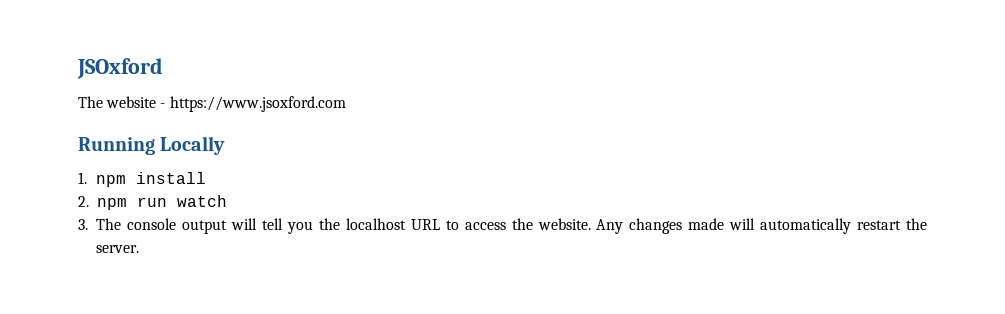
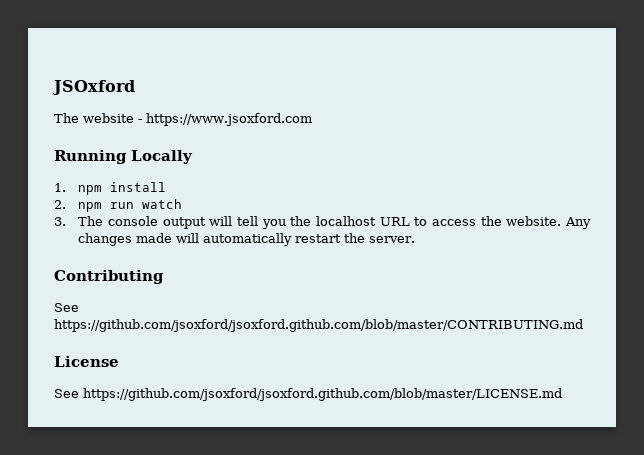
+ Contributing
+ See https://github.com/jsoxford/jsoxford.github.com/blob/master/CONTRIBUTING.md
+ License
+ See https://github.com/jsoxford/jsoxford.github.com/blob/master/LICENSE.md

